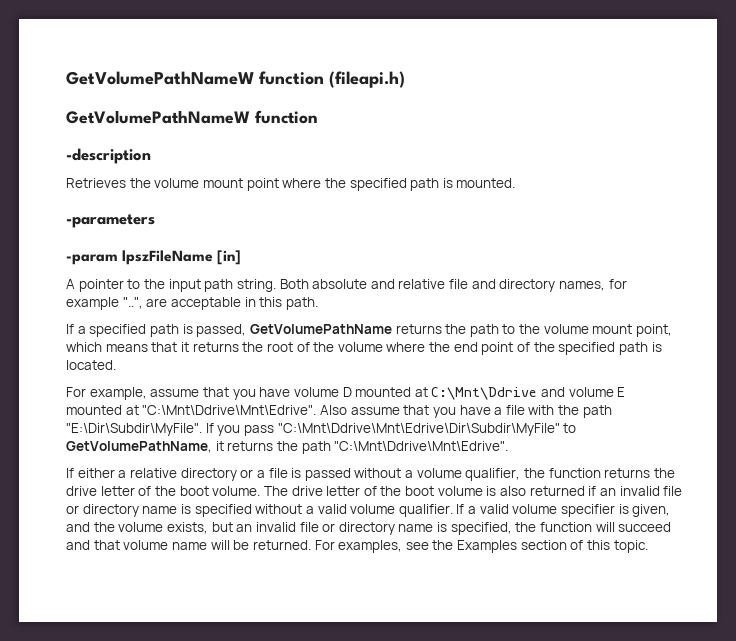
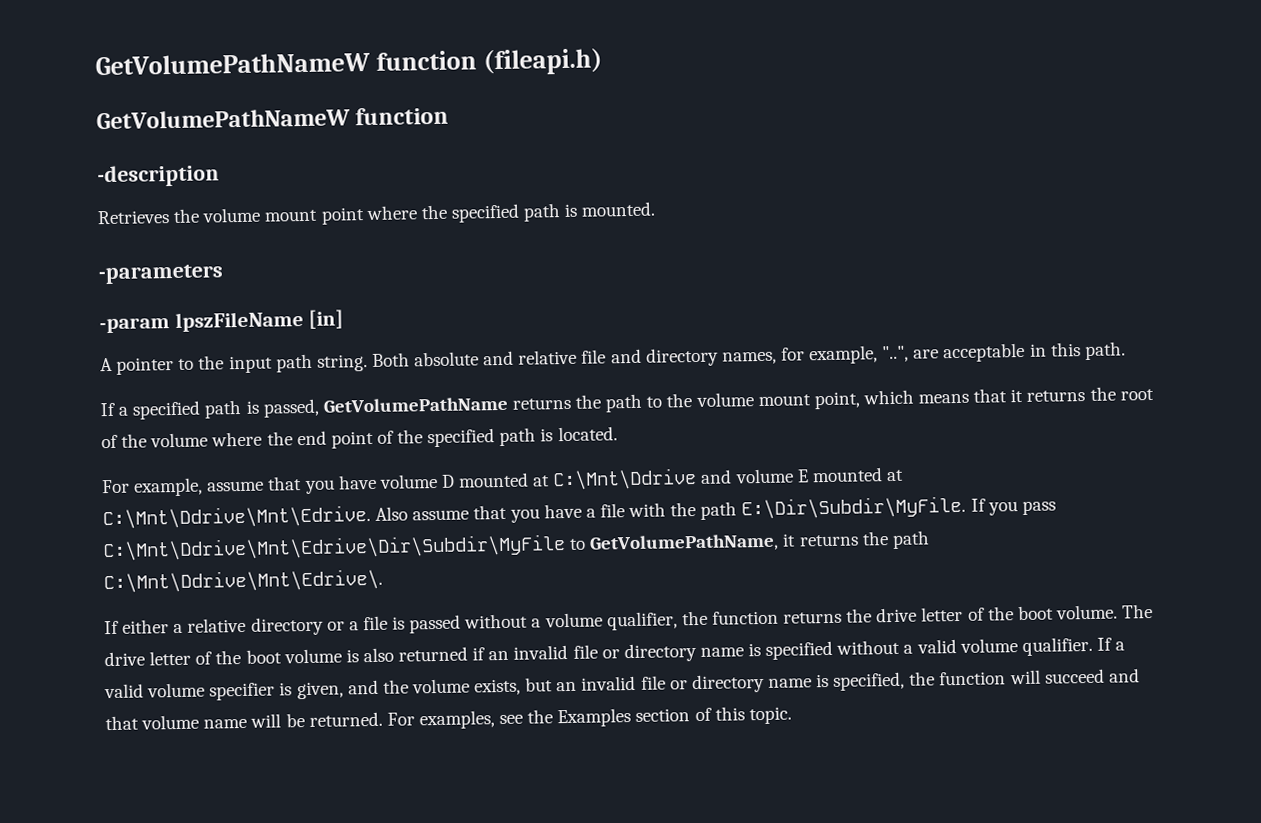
- Both absolute and relative file and directory names, for example "..", are acceptable in this path.
+ Both absolute and relative file and directory names, for example, "..", are acceptable in this path.
- For example, assume that you have volume D mounted at C:\Mnt\Ddrive and volume E mounted at "C:\Mnt\Ddrive\Mnt\Edrive".
+ For example, assume that you have volume D mounted at C:\Mnt\Ddrive and volume E mounted at C:\Mnt\Ddrive\Mnt\Edrive.
- Also assume that you have a file with the path "E:\Dir\Subdir\MyFile".
+ Also assume that you have a file with the path E:\Dir\Subdir\MyFile.
- If you pass "C:\Mnt\Ddrive\Mnt\Edrive\Dir\Subdir\MyFile" to GetVolumePathName, it returns the path "C:\Mnt\Ddrive\Mnt\Edrive".
+ If you pass C:\Mnt\Ddrive\Mnt\Edrive\Dir\Subdir\MyFile to GetVolumePathName, it returns the path C:\Mnt\Ddrive\Mnt\Edrive\.

